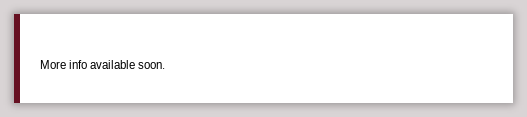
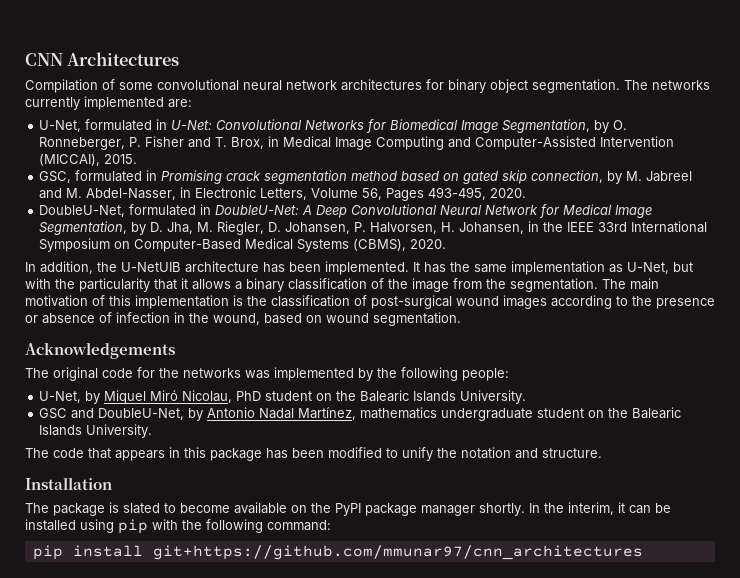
- More info available soon.
+ CNN Architectures
+ Compilation of some convolutional neural network architectures for binary object segmentation. The networks currently implemented are:
+ U-Net, formulated in U-Net: Convolutional Networks for Biomedical Image Segmentation, by O. Ronneberger, P. Fisher and T. Brox, in Medical Image Computing and Computer-Assisted Intervention (MICCAI), 2015.
+ GSC, formulated in Promising crack segmentation method based on gated skip connection, by M. Jabreel and M. Abdel-Nasser, in Electronic Letters, Volume 56, Pages 493-495, 2020.
+ DoubleU-Net, formulated in DoubleU-Net: A Deep Convolutional Neural Network for Medical Image Segmentation, by D. Jha, M. Riegler, D. Johansen, P. Halvorsen, H. Johansen, in the IEEE 33rd International Symposium on Computer-Based Medical Systems (CBMS), 2020.
+ In addition, the U-NetUIB architecture has been implemented. It has the same implementation as U-Net, but with the particularity that it allows a binary classification of the image from the segmentation. The main motivation of this implementation is the classification of post-surgical wound images according to the presence or absence of infection in the wound, based on wound segmentation.
+ Acknowledgements
+ The original code for the networks was implemented by the following people:
+ U-Net, by Miquel Miró Nicolau, PhD student on the Balearic Islands University.
+ GSC and DoubleU-Net, by Antonio Nadal Martínez, mathematics undergraduate student on the Balearic Islands University.
+ The code that appears in this package has been modified to unify the notation and structure.
+ Installation
+ The package is slated to become available on the PyPI package manager shortly. In the interim, it can be installed using pip with the following command:
+ pip install git+https://github.com/mmunar97/cnn_architectures

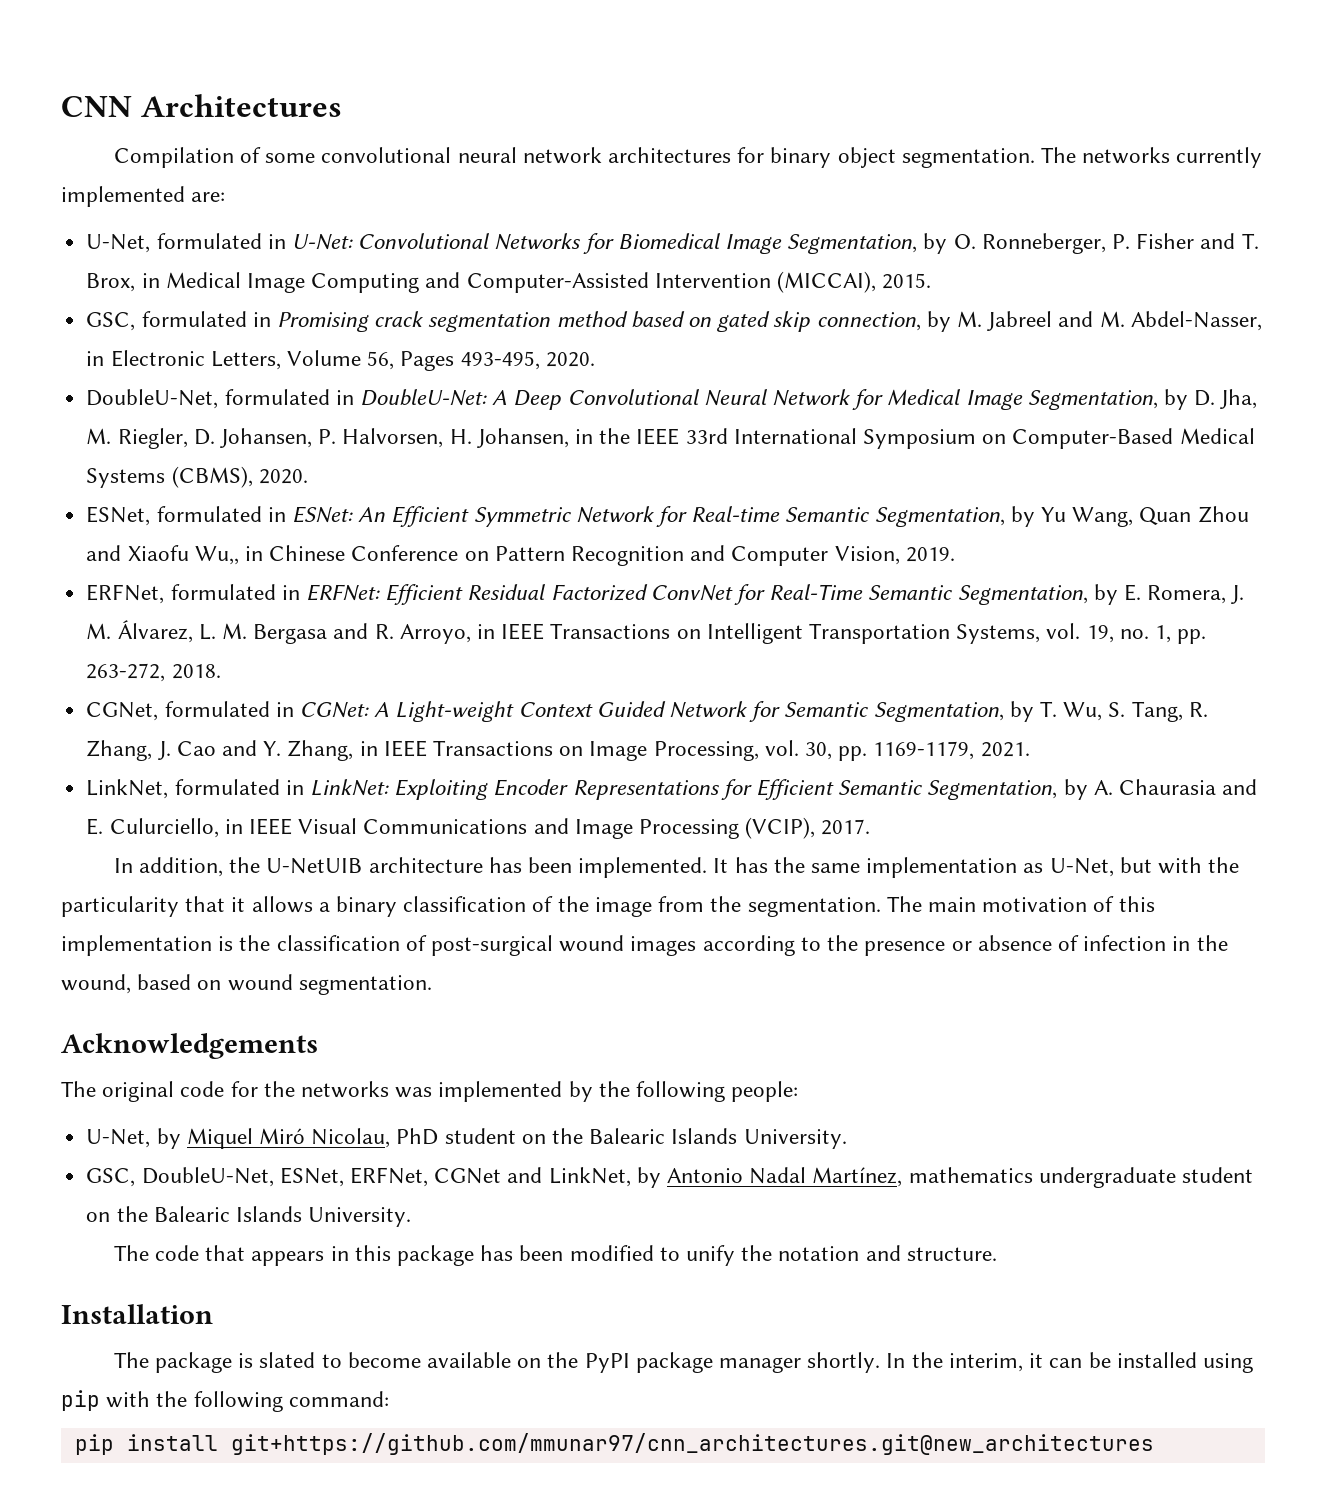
+ ESNet, formulated in ESNet: An Efficient Symmetric Network for Real-time Semantic Segmentation, by Yu Wang, Quan Zhou and Xiaofu Wu,, in Chinese Conference on Pattern Recognition and Computer Vision, 2019.
+ ERFNet, formulated in ERFNet: Efficient Residual Factorized ConvNet for Real-Time Semantic Segmentation, by E. Romera, J. M. Álvarez, L. M. Bergasa and R. Arroyo, in IEEE Transactions on Intelligent Transportation Systems, vol. 19, no. 1, pp. 263-272, 2018.
+ CGNet, formulated in CGNet: A Light-weight Context Guided Network for Semantic Segmentation, by T. Wu, S. Tang, R. Zhang, J. Cao and Y. Zhang, in IEEE Transactions on Image Processing, vol. 30, pp. 1169-1179, 2021.
+ LinkNet, formulated in LinkNet: Exploiting Encoder Representations for Efficient Semantic Segmentation, by A. Chaurasia and E. Culurciello, in IEEE Visual Communications and Image Processing (VCIP), 2017.
- GSC and DoubleU-Net, by Antonio Nadal Martínez, mathematics undergraduate student on the Balearic Islands University.
+ GSC, DoubleU-Net, ESNet, ERFNet, CGNet and LinkNet, by Antonio Nadal Martínez, mathematics undergraduate student on the Balearic Islands University.
- pip install git+https://github.com/mmunar97/cnn_architectures
+ pip install git+https://github.com/mmunar97/cnn_architectures.git@new_architectures

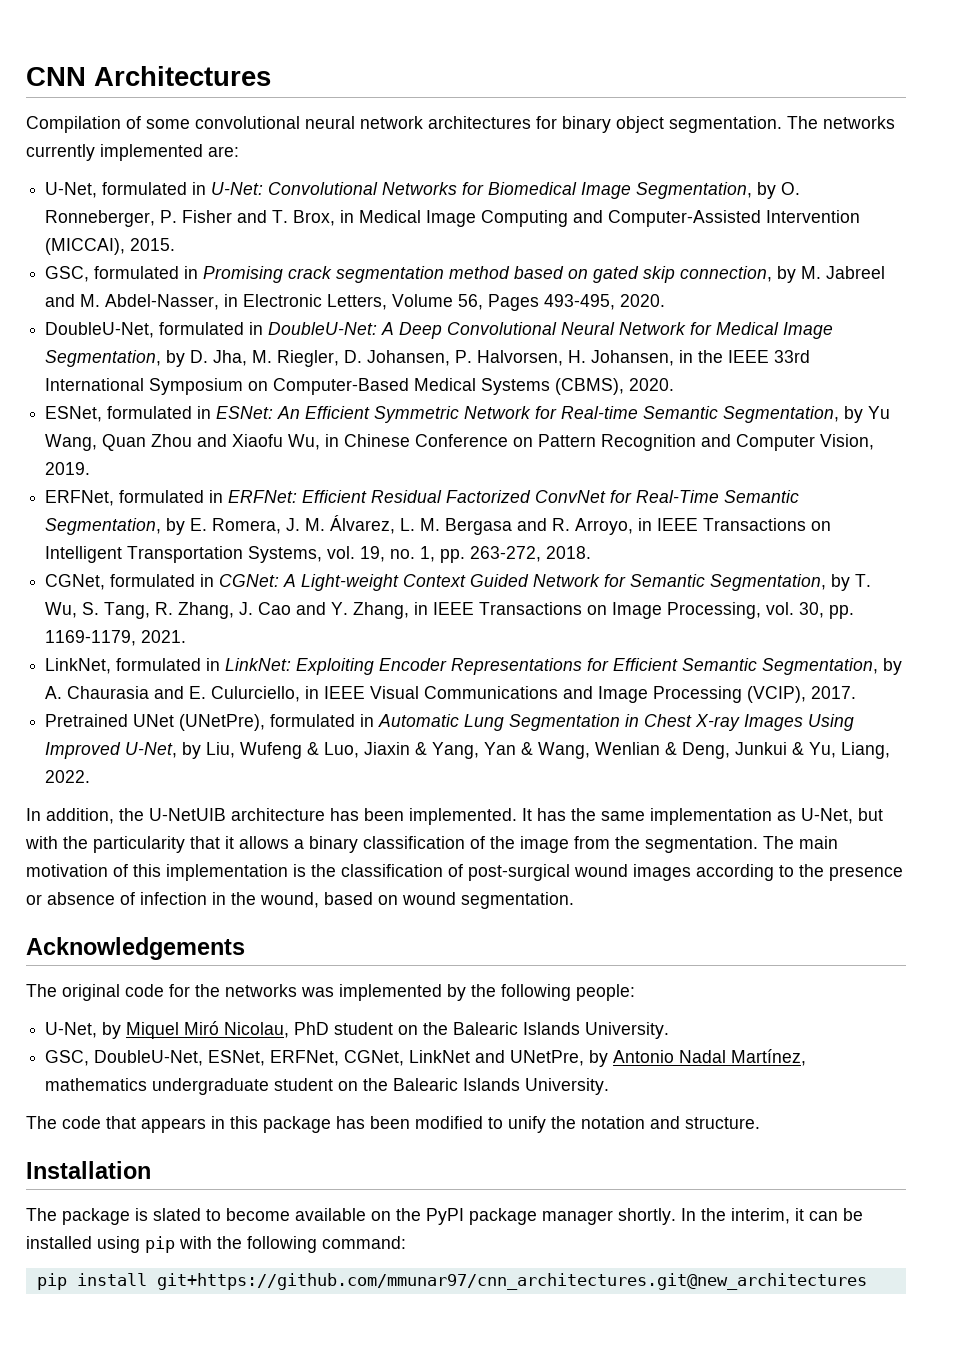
- ESNet, formulated in ESNet: An Efficient Symmetric Network for Real-time Semantic Segmentation, by Yu Wang, Quan Zhou and Xiaofu Wu,, in Chinese Conference on Pattern Recognition and Computer Vision, 2019.
+ ESNet, formulated in ESNet: An Efficient Symmetric Network for Real-time Semantic Segmentation, by Yu Wang, Quan Zhou and Xiaofu Wu, in Chinese Conference on Pattern Recognition and Computer Vision, 2019.
+ Pretrained UNet (UNetPre), formulated in Automatic Lung Segmentation in Chest X-ray Images Using Improved U-Net, by Liu, Wufeng & Luo, Jiaxin & Yang, Yan & Wang, Wenlian & Deng, Junkui & Yu, Liang, 2022.
- GSC, DoubleU-Net, ESNet, ERFNet, CGNet and LinkNet, by Antonio Nadal Martínez, mathematics undergraduate student on the Balearic Islands University.
+ GSC, DoubleU-Net, ESNet, ERFNet, CGNet, LinkNet and UNetPre, by Antonio Nadal Martínez, mathematics undergraduate student on the Balearic Islands University.

